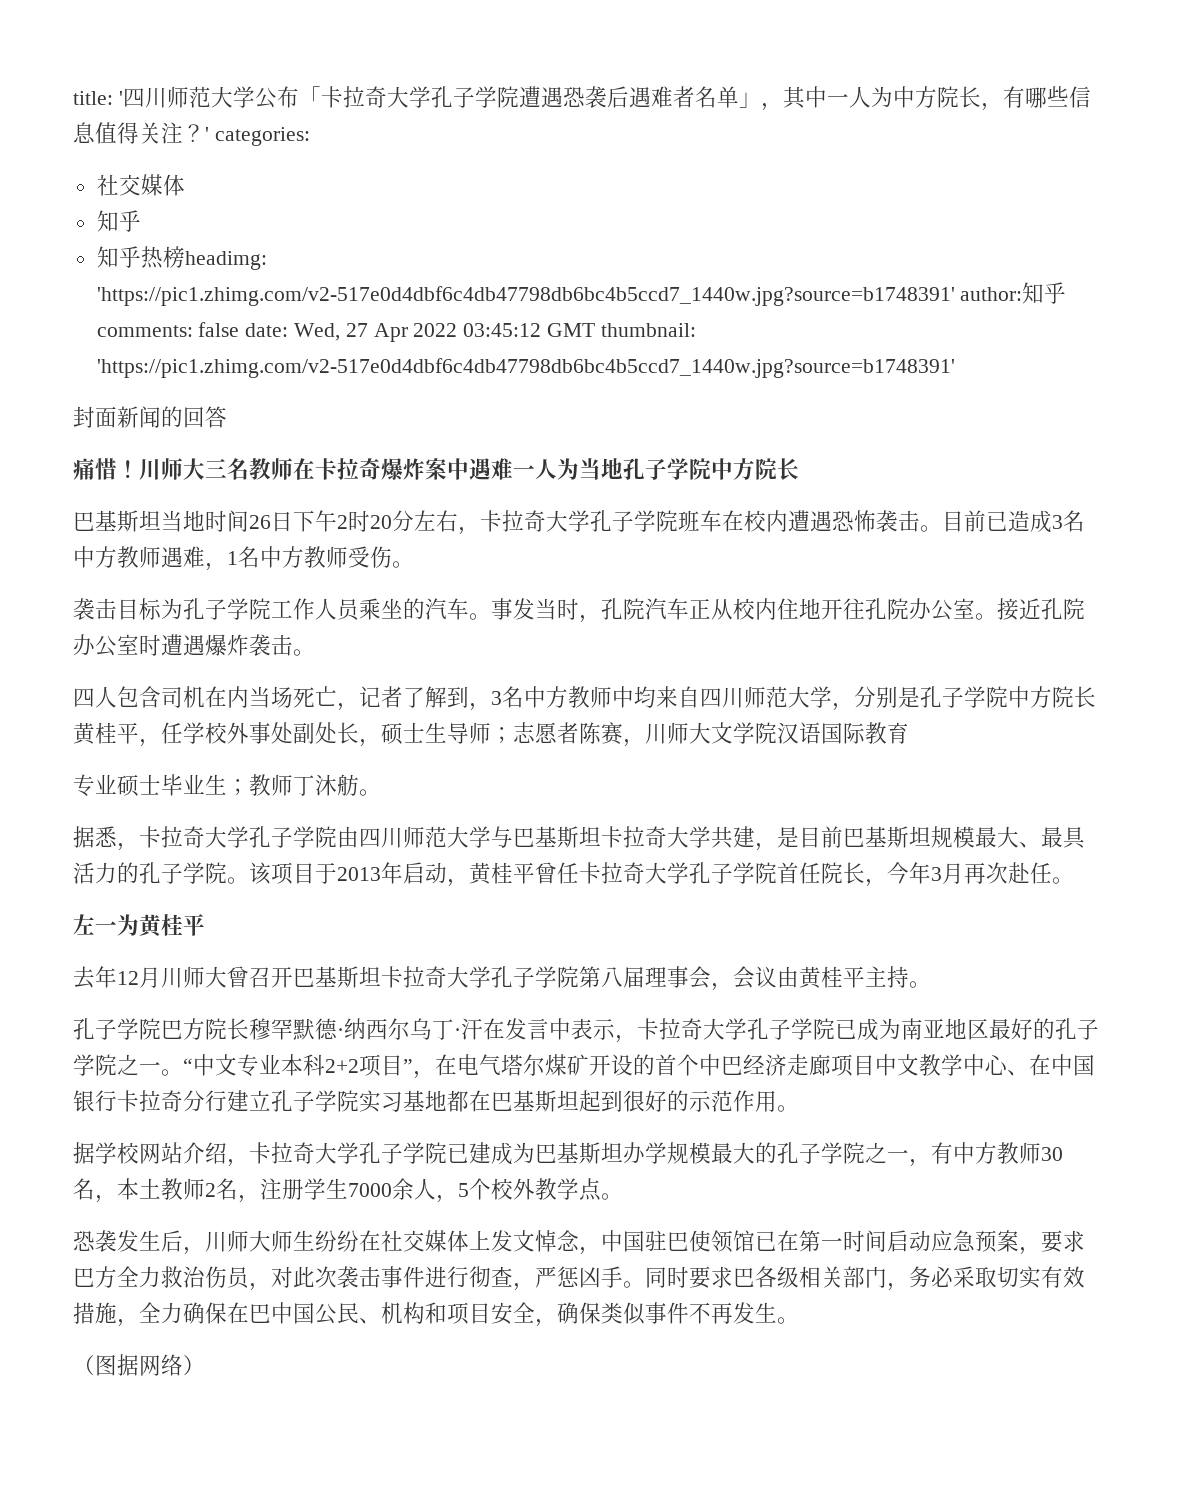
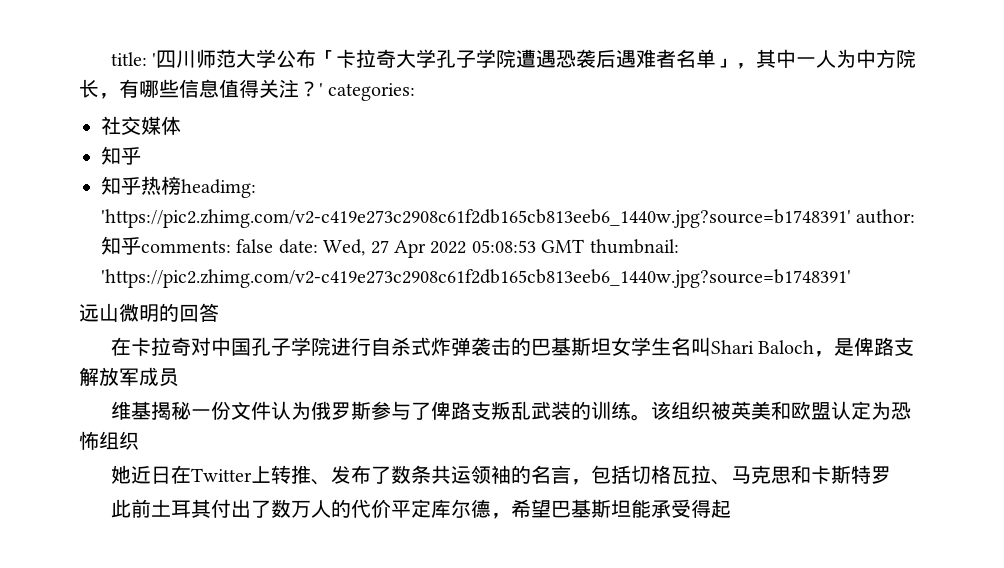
- 知乎热榜headimg: 'https://pic1.zhimg.com/v2-517e0d4dbf6c4db47798db6bc4b5ccd7_1440w.jpg?source=b1748391' author:知乎comments: false date: Wed, 27 Apr 2022 03:45:12 GMT thumbnail: 'https://pic1.zhimg.com/v2-517e0d4dbf6c4db47798db6bc4b5ccd7_1440w.jpg?source=b1748391'
- 封面新闻的回答
+ 知乎热榜headimg: 'https://pic2.zhimg.com/v2-c419e273c2908c61f2db165cb813eeb6_1440w.jpg?source=b1748391' author:知乎comments: false date: Wed, 27 Apr 2022 05:08:53 GMT thumbnail: 'https://pic2.zhimg.com/v2-c419e273c2908c61f2db165cb813eeb6_1440w.jpg?source=b1748391'
+ 远山微明的回答
- 痛惜！川师大三名教师在卡拉奇爆炸案中遇难一人为当地孔子学院中方院长
- 巴基斯坦当地时间26日下午2时20分左右，卡拉奇大学孔子学院班车在校内遭遇恐怖袭击。目前已造成3名中方教师遇难，1名中方教师受伤。
- 袭击目标为孔子学院工作人员乘坐的汽车。事发当时，孔院汽车正从校内住地开往孔院办公室。接近孔院办公室时遭遇爆炸袭击。
- 四人包含司机在内当场死亡，记者了解到，3名中方教师中均来自四川师范大学，分别是孔子学院中方院长黄桂平，任学校外事处副处长，硕士生导师；志愿者陈赛，川师大文学院汉语国际教育
- 专业硕士毕业生；教师丁沐舫。
- 据悉，卡拉奇大学孔子学院由四川师范大学与巴基斯坦卡拉奇大学共建，是目前巴基斯坦规模最大、最具活力的孔子学院。该项目于2013年启动，黄桂平曾任卡拉奇大学孔子学院首任院长，今年3月再次赴任。
- 左一为黄桂平
- 去年12月川师大曾召开巴基斯坦卡拉奇大学孔子学院第八届理事会，会议由黄桂平主持。
- 孔子学院巴方院长穆罕默德·纳西尔乌丁·汗在发言中表示，卡拉奇大学孔子学院已成为南亚地区最好的孔子学院之一。“中文专业本科2+2项目”，在电气塔尔煤矿开设的首个中巴经济走廊项目中文教学中心、在中国银行卡拉奇分行建立孔子学院实习基地都在巴基斯坦起到很好的示范作用。
- 据学校网站介绍，卡拉奇大学孔子学院已建成为巴基斯坦办学规模最大的孔子学院之一，有中方教师30名，本土教师2名，注册学生7000余人，5个校外教学点。
- 恐袭发生后，川师大师生纷纷在社交媒体上发文悼念，中国驻巴使领馆已在第一时间启动应急预案，要求巴方全力救治伤员，对此次袭击事件进行彻查，严惩凶手。同时要求巴各级相关部门，务必采取切实有效措施，全力确保在巴中国公民、机构和项目安全，确保类似事件不再发生。
- （图据网络）
+ 在卡拉奇对中国孔子学院进行自杀式炸弹袭击的巴基斯坦女学生名叫Shari Baloch，是俾路支解放军成员
+ 维基揭秘一份文件认为俄罗斯参与了俾路支叛乱武装的训练。该组织被英美和欧盟认定为恐怖组织
+ 她近日在Twitter上转推、发布了数条共运领袖的名言，包括切格瓦拉、马克思和卡斯特罗
+ 此前土耳其付出了数万人的代价平定库尔德，希望巴基斯坦能承受得起

